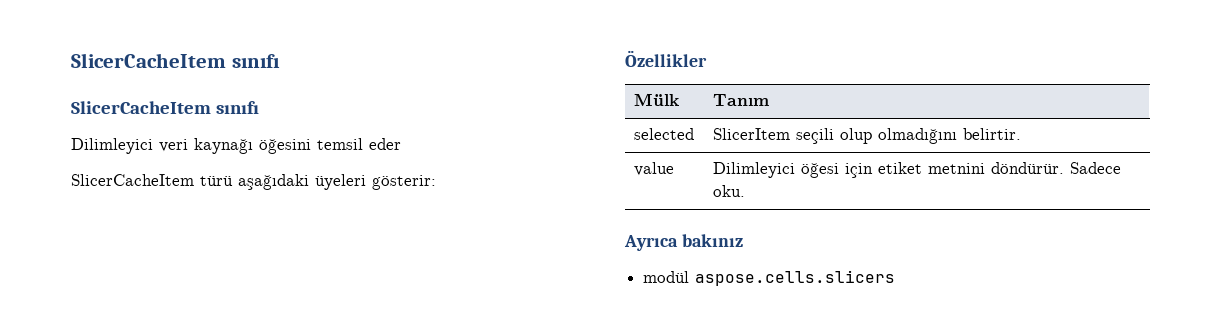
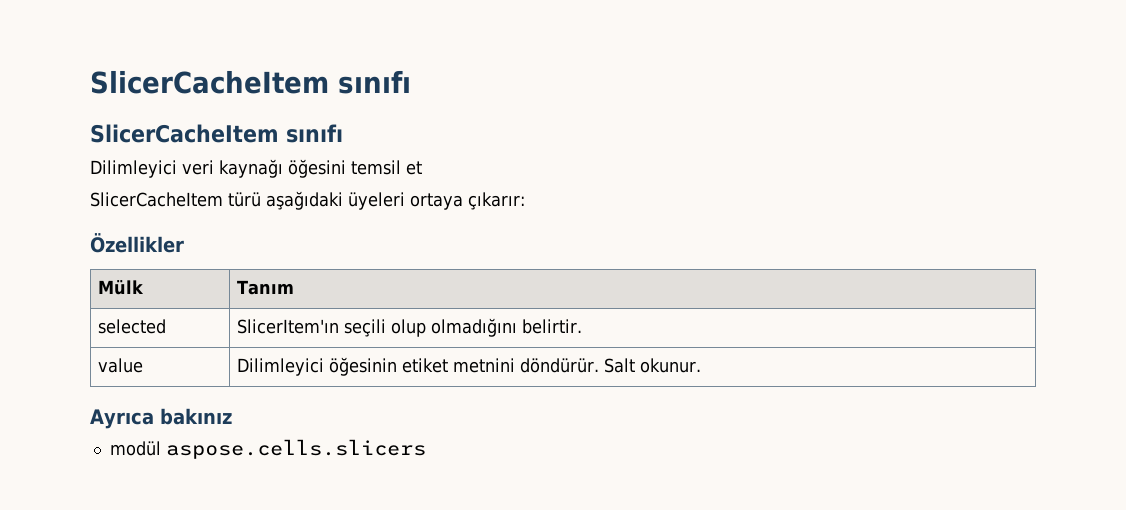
- Dilimleyici veri kaynağı öğesini temsil eder
+ Dilimleyici veri kaynağı öğesini temsil et
- SlicerCacheItem türü aşağıdaki üyeleri gösterir:
+ SlicerCacheItem türü aşağıdaki üyeleri ortaya çıkarır:
- selected | SlicerItem seçili olup olmadığını belirtir.
+ selected | SlicerItem'ın seçili olup olmadığını belirtir.
- value | Dilimleyici öğesi için etiket metnini döndürür. Sadece oku.
+ value | Dilimleyici öğesinin etiket metnini döndürür. Salt okunur.

